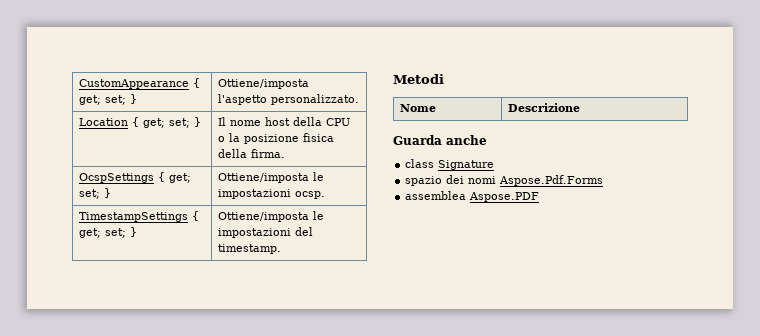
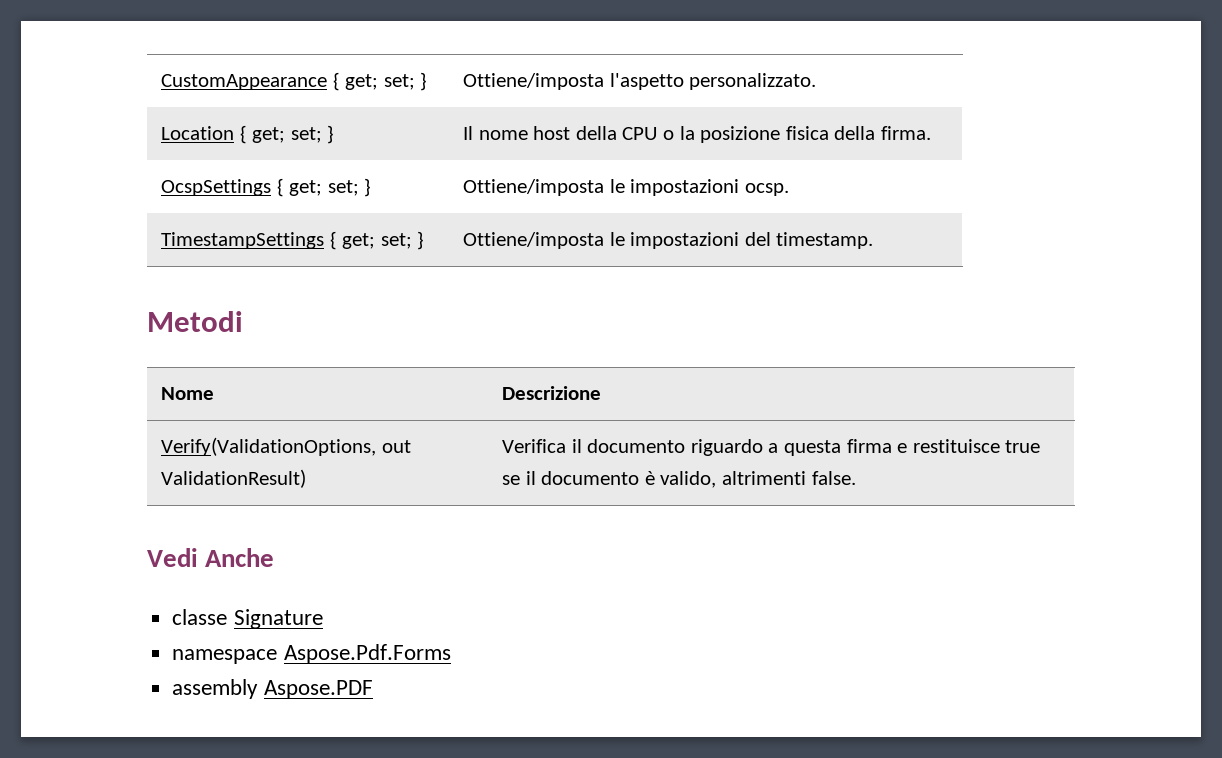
- Guarda anche
- class Signature
- spazio dei nomi Aspose.Pdf.Forms
+ Verify(ValidationOptions, out ValidationResult) | Verifica il documento riguardo a questa firma e restituisce true se il documento è valido, altrimenti false.
+ Vedi Anche
+ classe Signature
+ namespace Aspose.Pdf.Forms
- assemblea Aspose.PDF
+ assembly Aspose.PDF

